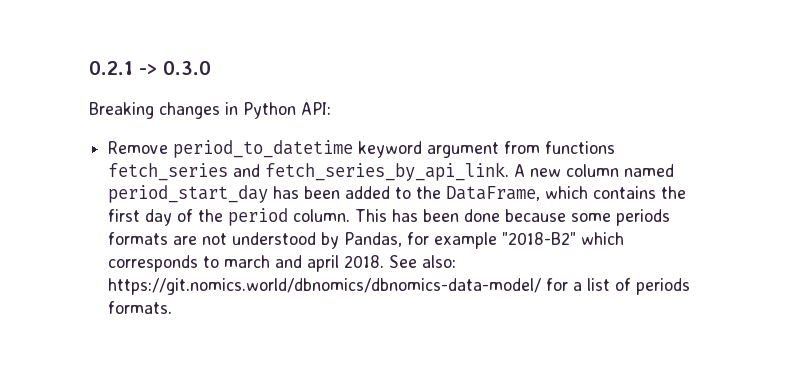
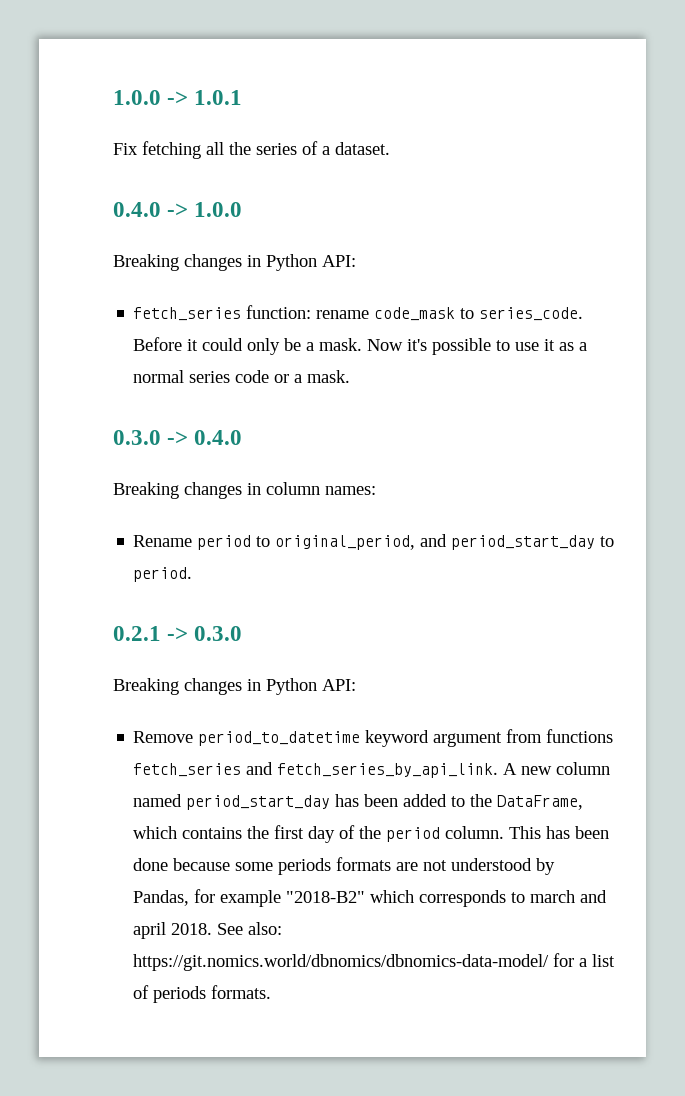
+ 1.0.0 -> 1.0.1
+ Fix fetching all the series of a dataset.
+ 0.4.0 -> 1.0.0
+ Breaking changes in Python API:
+ fetch_series function: rename code_mask to series_code. Before it could only be a mask. Now it's possible to use it as a normal series code or a mask.
+ 0.3.0 -> 0.4.0
+ Breaking changes in column names:
+ Rename period to original_period, and period_start_day to period.

